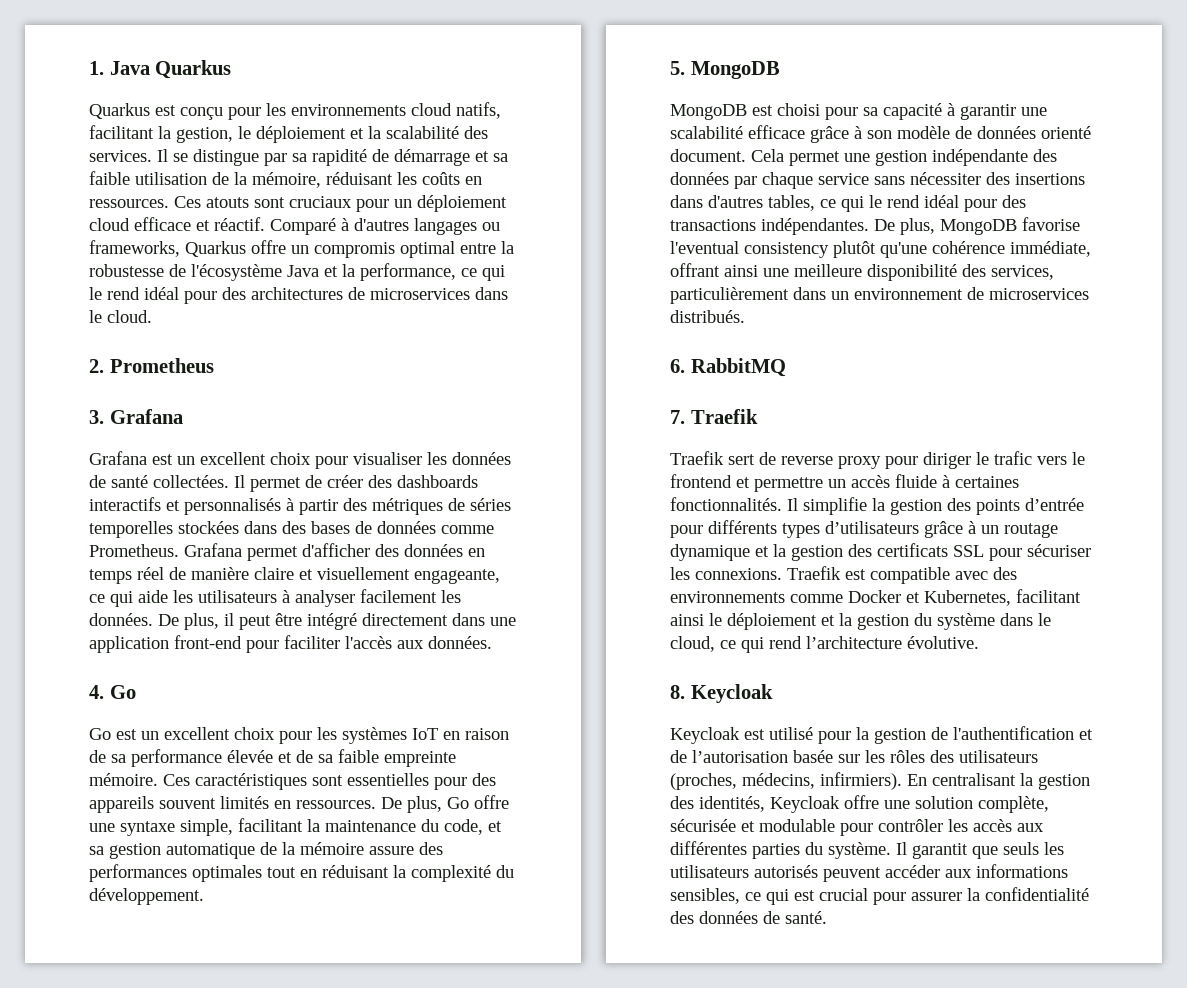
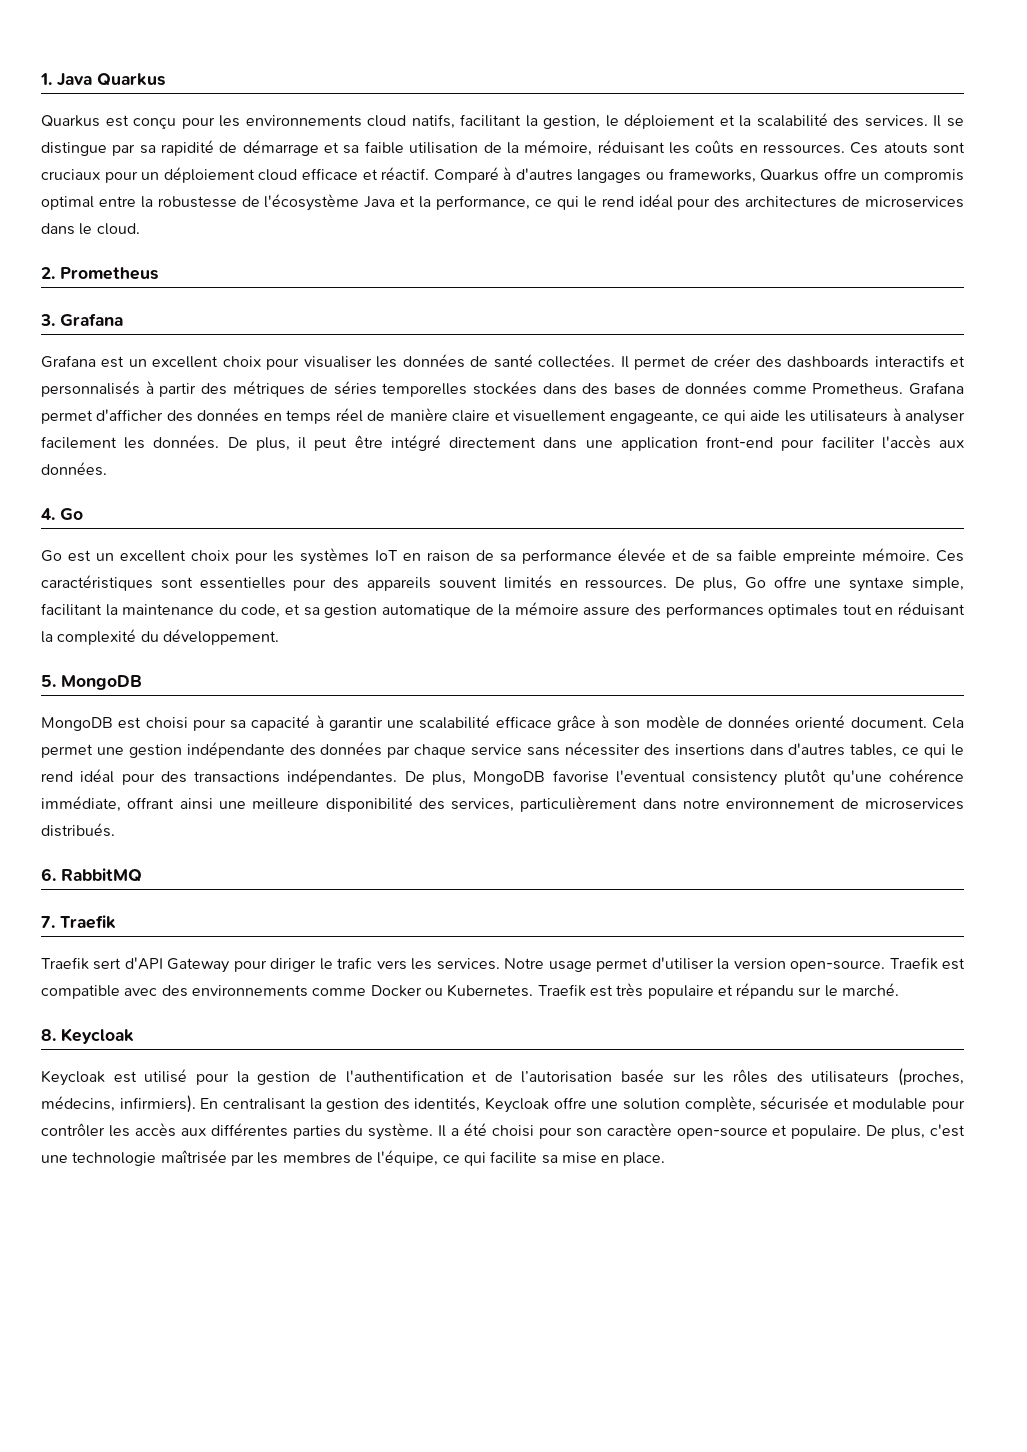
- De plus, MongoDB favorise l'eventual consistency plutôt qu'une cohérence immédiate, offrant ainsi une meilleure disponibilité des services, particulièrement dans un environnement de microservices distribués.
+ De plus, MongoDB favorise l'eventual consistency plutôt qu'une cohérence immédiate, offrant ainsi une meilleure disponibilité des services, particulièrement dans notre environnement de microservices distribués.
- Traefik sert de reverse proxy pour diriger le trafic vers le frontend et permettre un accès fluide à certaines fonctionnalités. Il simplifie la gestion des points d’entrée pour différents types d’utilisateurs grâce à un routage dynamique et la gestion des certificats SSL pour sécuriser les connexions.
+ Traefik sert d'API Gateway pour diriger le trafic vers les services. Notre usage permet d'utiliser la version open-source.
- Traefik est compatible avec des environnements comme Docker et Kubernetes, facilitant ainsi le déploiement et la gestion du système dans le cloud, ce qui rend l’architecture évolutive.
+ Traefik est compatible avec des environnements comme Docker ou Kubernetes. Traefik est très populaire et répandu sur le marché.
- Il garantit que seuls les utilisateurs autorisés peuvent accéder aux informations sensibles, ce qui est crucial pour assurer la confidentialité des données de santé.
+ Il a été choisi pour son caractère open-source et populaire. De plus, c'est une technologie maîtrisée par les membres de l'équipe, ce qui facilite sa mise en place.

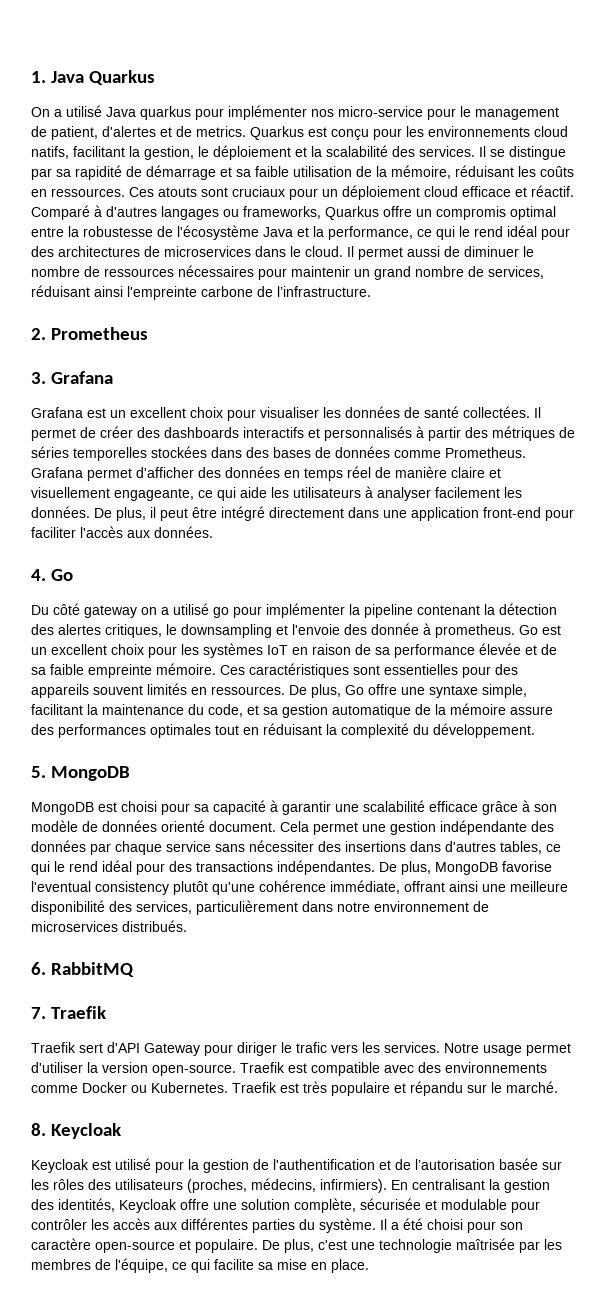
+ On a utilisé Java quarkus pour implémenter nos micro-service pour le management de patient, d'alertes et de metrics.
+ Il permet aussi de diminuer le nombre de ressources nécessaires pour maintenir un grand nombre de services, réduisant ainsi l'empreinte carbone de l’infrastructure.
+ Du côté gateway on a utilisé go pour implémenter la pipeline contenant la détection des alertes critiques, le downsampling et l'envoie des donnée à prometheus.

